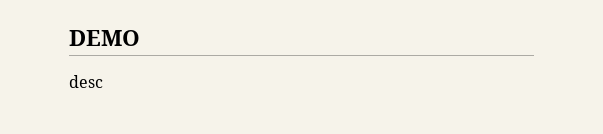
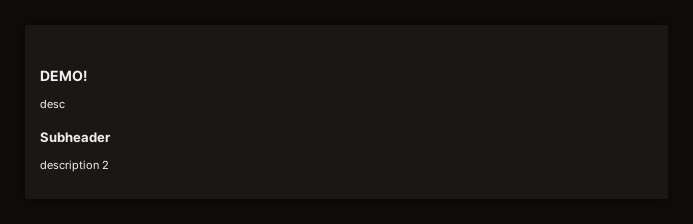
- DEMO
+ DEMO!
+ Subheader
+ description 2

